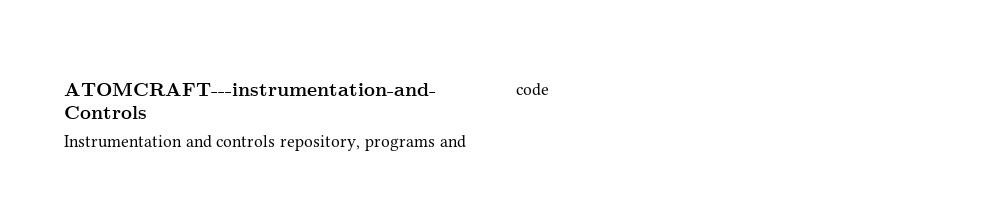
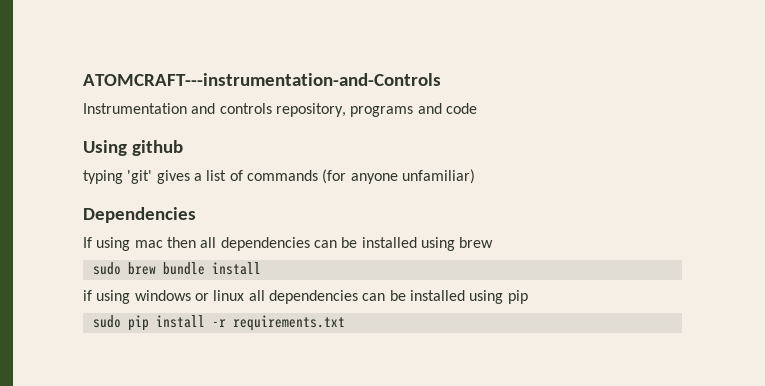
+ Using github
+ typing 'git' gives a list of commands (for anyone unfamiliar)
+ Dependencies
+ If using mac then all dependencies can be installed using brew
+ sudo brew bundle install
+ if using windows or linux all dependencies can be installed using pip
+ sudo pip install -r requirements.txt

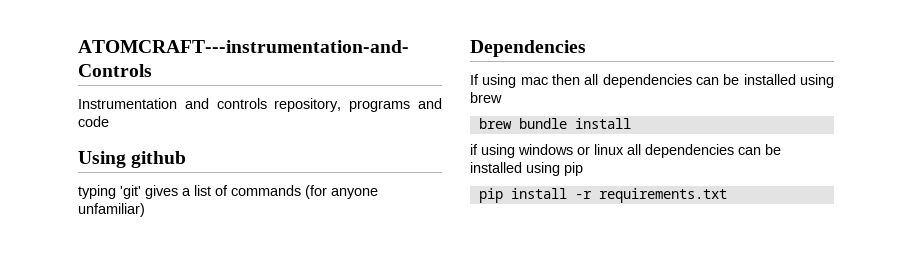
- sudo brew bundle install
+ brew bundle install
- sudo pip install -r requirements.txt
+ pip install -r requirements.txt

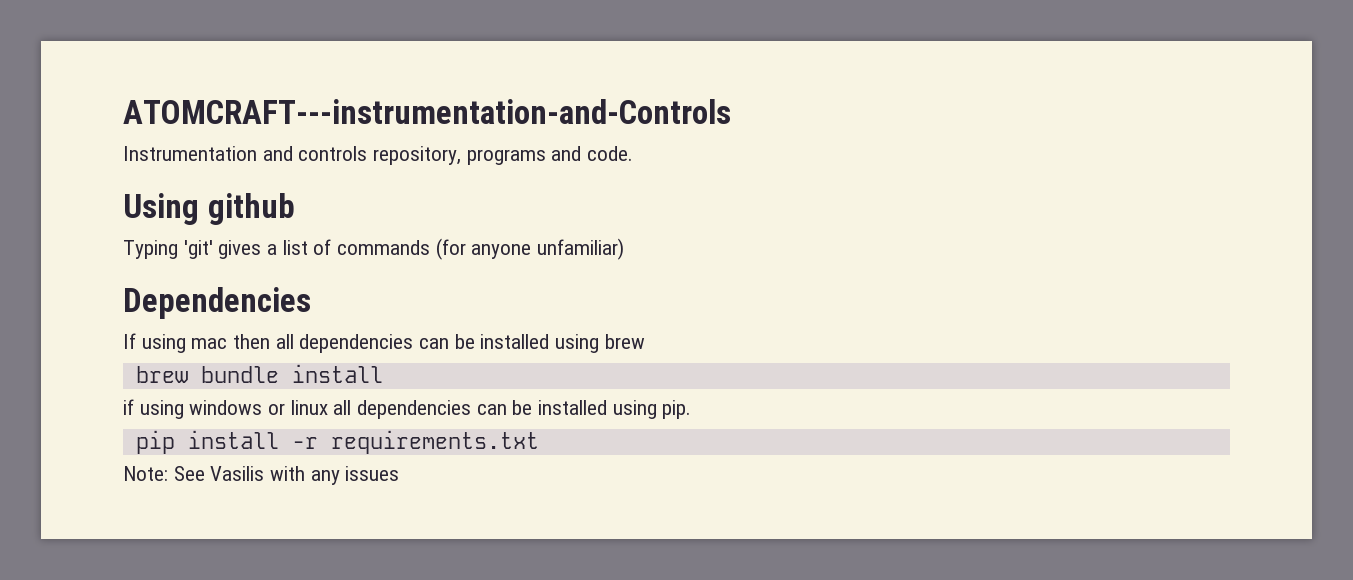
- Instrumentation and controls repository, programs and code
+ Instrumentation and controls repository, programs and code.
- typing 'git' gives a list of commands (for anyone unfamiliar)
+ Typing 'git' gives a list of commands (for anyone unfamiliar)
- if using windows or linux all dependencies can be installed using pip
+ if using windows or linux all dependencies can be installed using pip.
+ Note: See Vasilis with any issues

